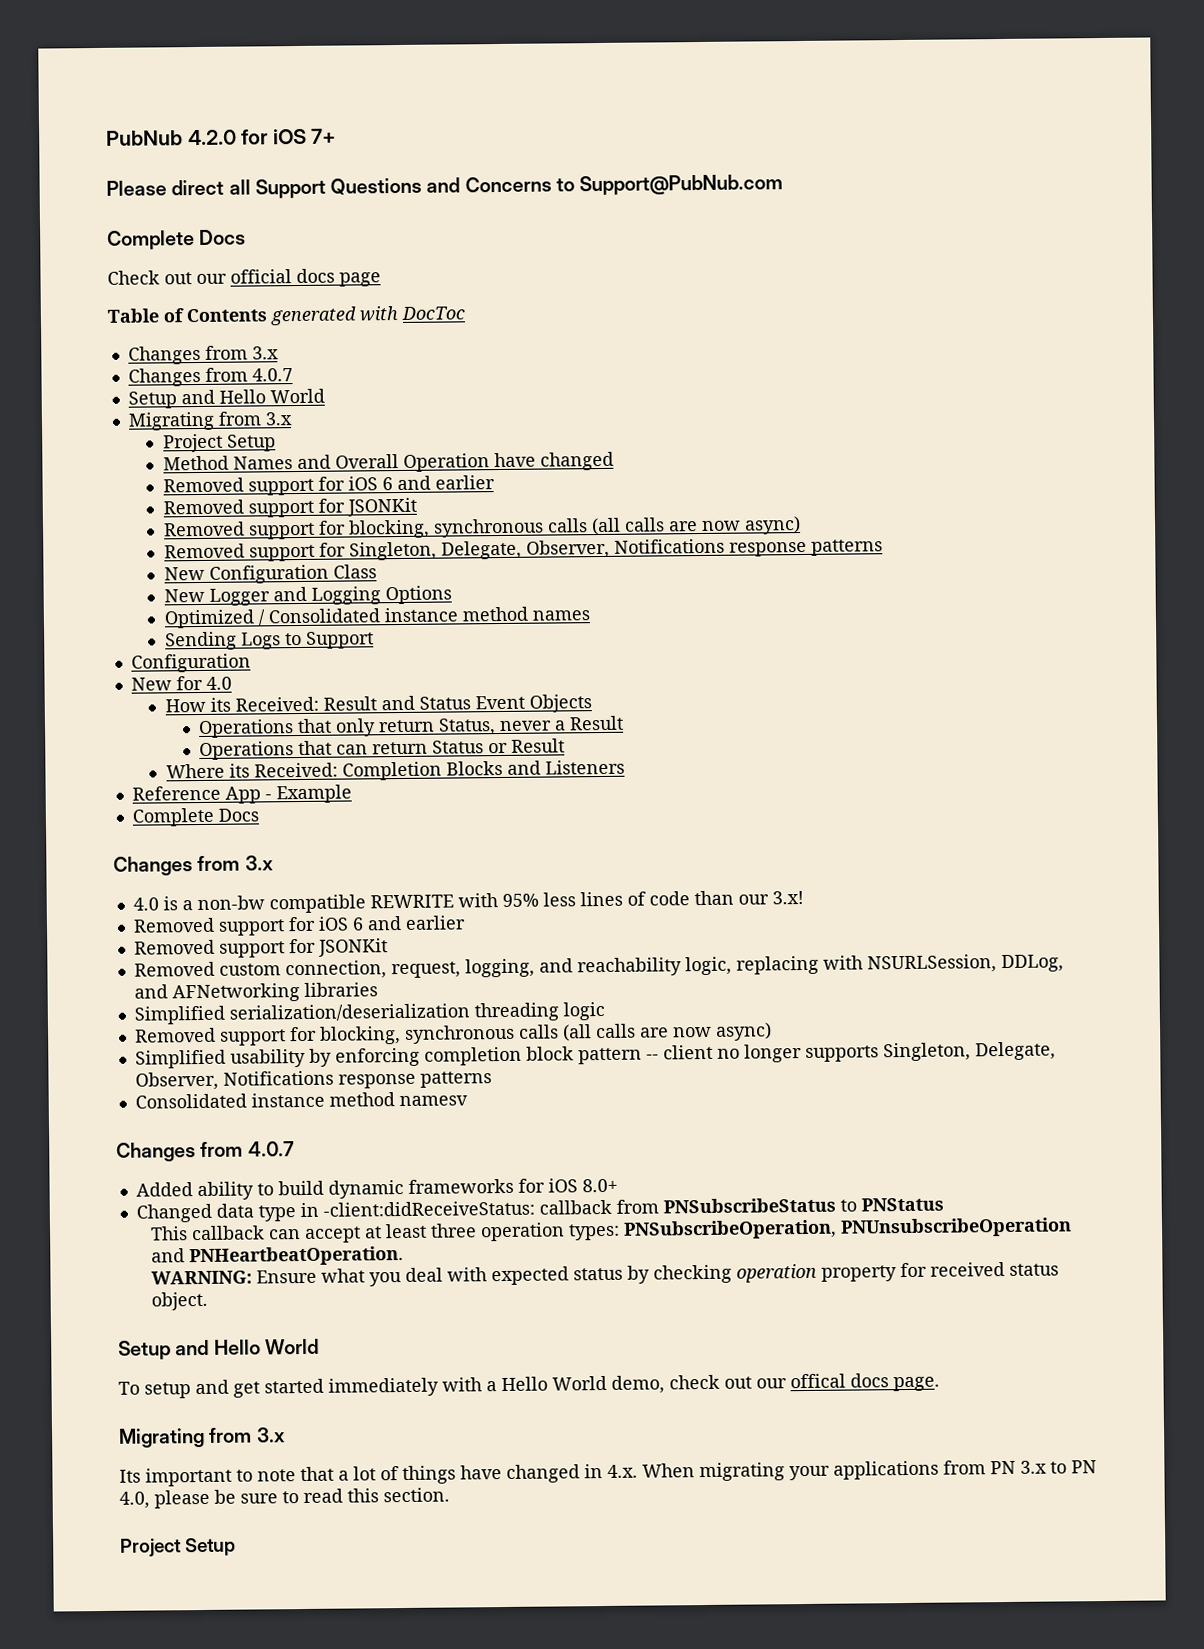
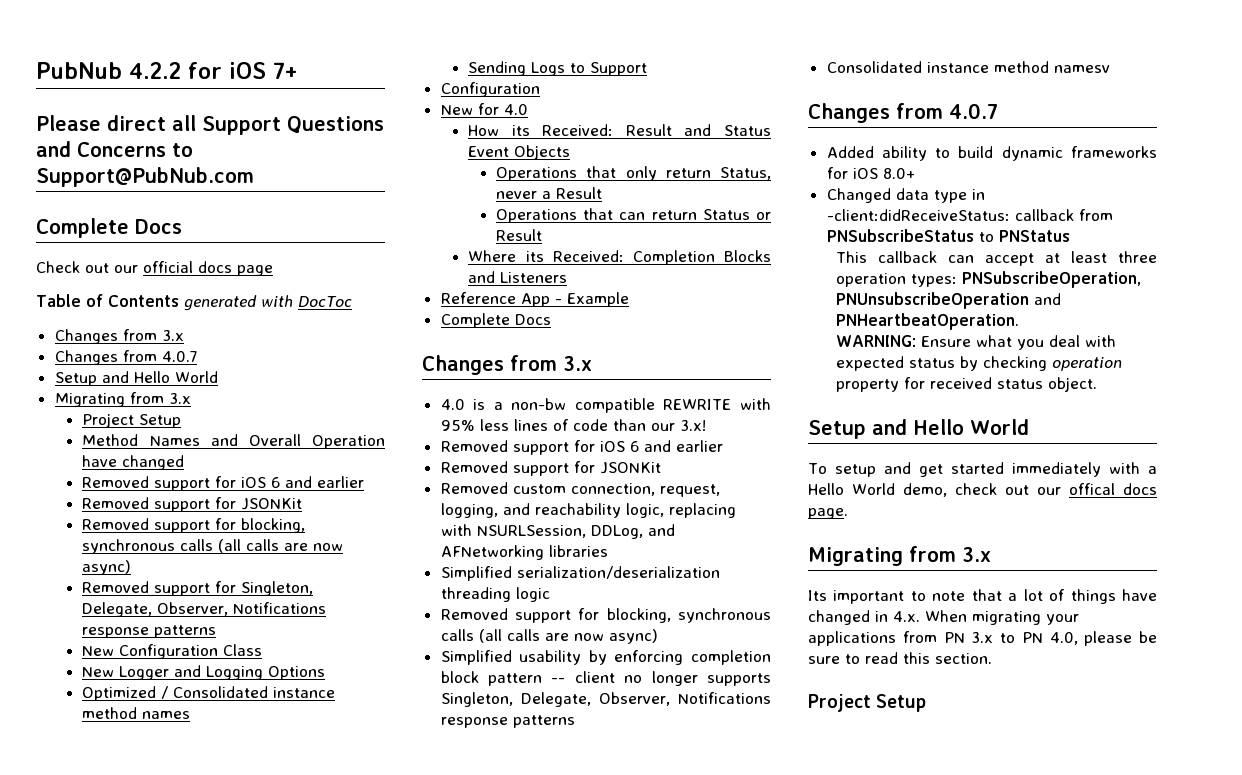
- PubNub 4.2.0 for iOS 7+
+ PubNub 4.2.2 for iOS 7+

